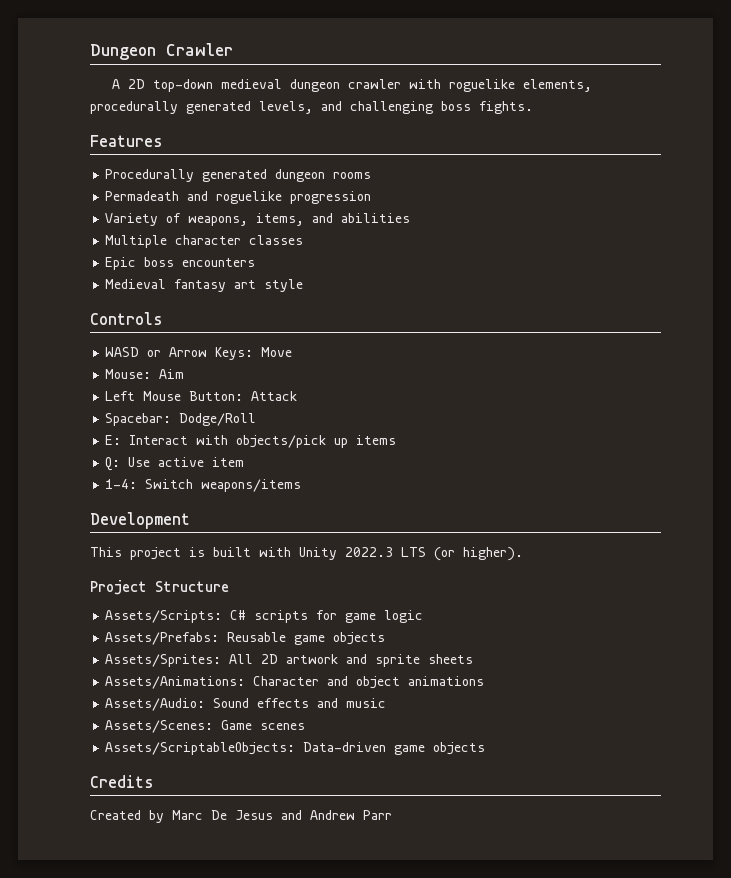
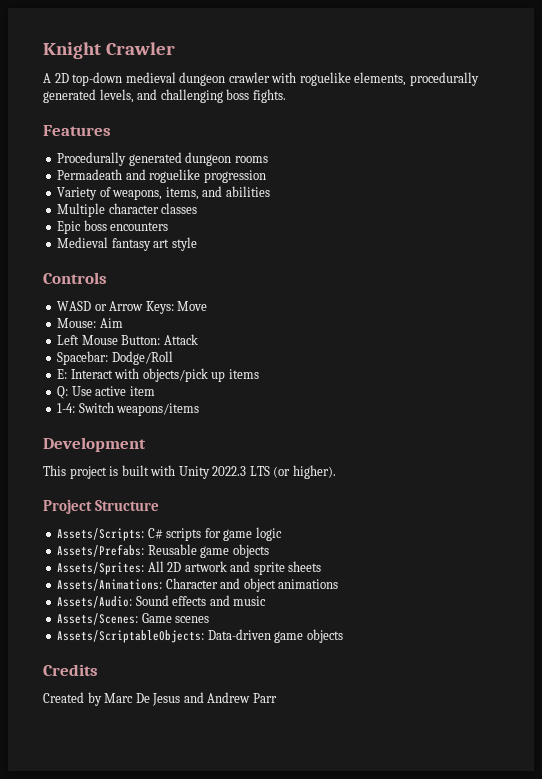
- Dungeon Crawler
+ Knight Crawler

